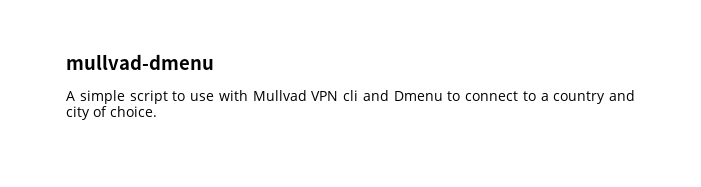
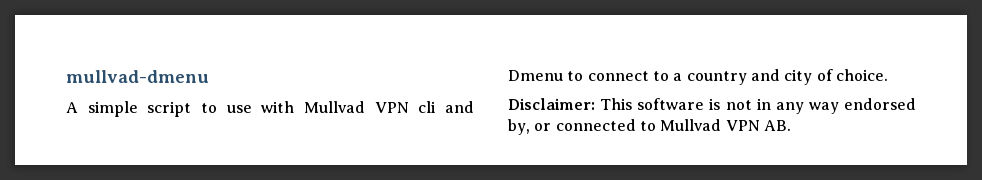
+ Disclaimer: This software is not in any way endorsed by, or connected to Mullvad VPN AB.

